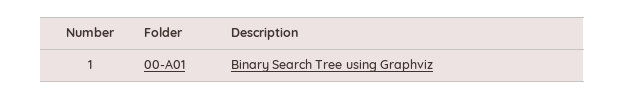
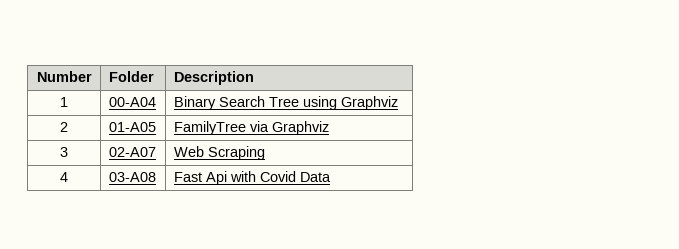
- 1 | 00-A01 | Binary Search Tree using Graphviz
+ 1 | 00-A04 | Binary Search Tree using Graphviz
+ 2 | 01-A05 | FamilyTree via Graphviz
+ 3 | 02-A07 | Web Scraping
+ 4 | 03-A08 | Fast Api with Covid Data

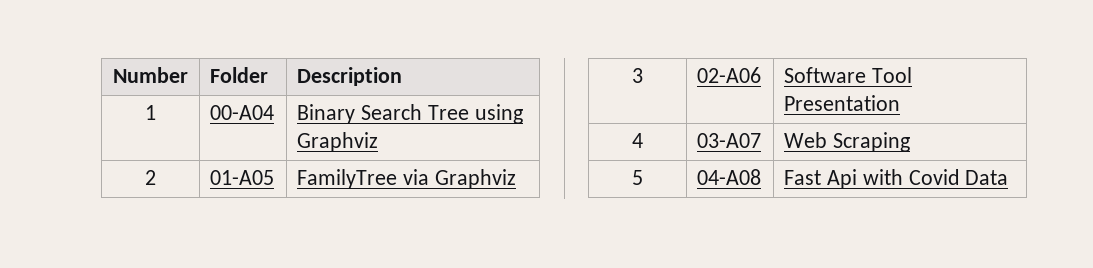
- 3 | 02-A07 | Web Scraping
+ 3 | 02-A06 | Software Tool Presentation
+ 4 | 03-A07 | Web Scraping
- 4 | 03-A08 | Fast Api with Covid Data
+ 5 | 04-A08 | Fast Api with Covid Data

